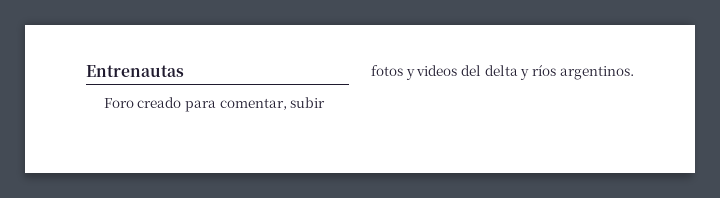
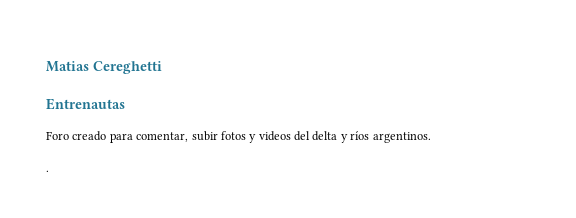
+ Matias Cereghetti
+ .

